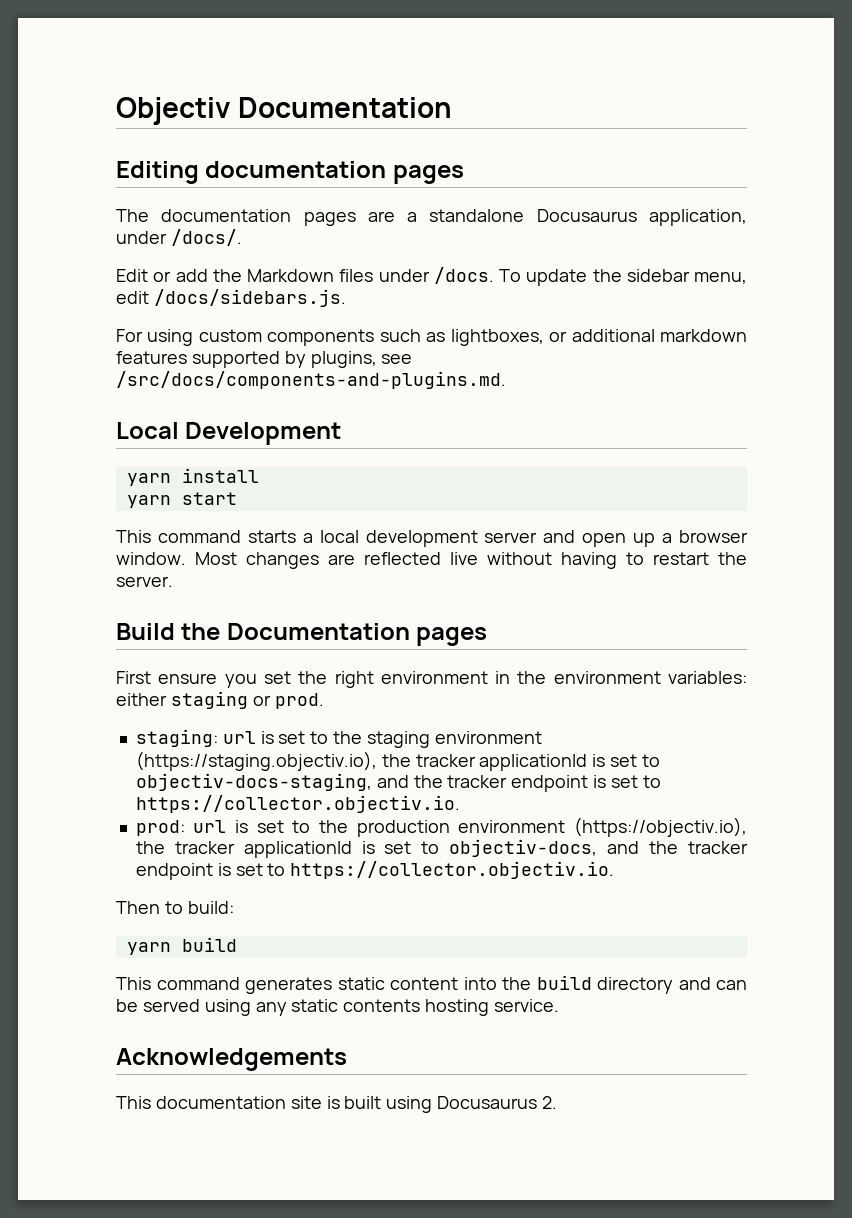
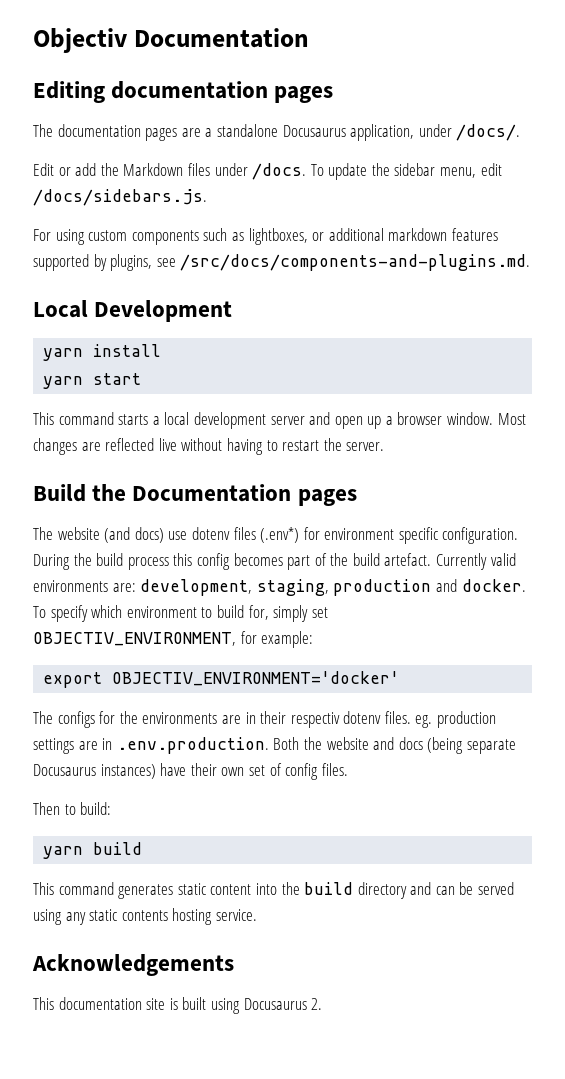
- First ensure you set the right environment in the environment variables: either staging or prod.
- staging: url is set to the staging environment (https://staging.objectiv.io), the tracker applicationId is set to objectiv-docs-staging, and the tracker endpoint is set to https://collector.objectiv.io.
- prod: url is set to the production environment (https://objectiv.io), the tracker applicationId is set to objectiv-docs, and the tracker endpoint is set to https://collector.objectiv.io.
+ The website (and docs) use dotenv files (.env*) for environment specific configuration. During the build process this config becomes part of the build artefact. Currently valid environments are: development, staging, production and docker. To specify which environment to build for, simply set OBJECTIV_ENVIRONMENT, for example:
+ export OBJECTIV_ENVIRONMENT='docker'
+ The configs for the environments are in their respectiv dotenv files. eg. production settings are in .env.production. Both the website and docs (being separate Docusaurus instances) have their own set of config files.

